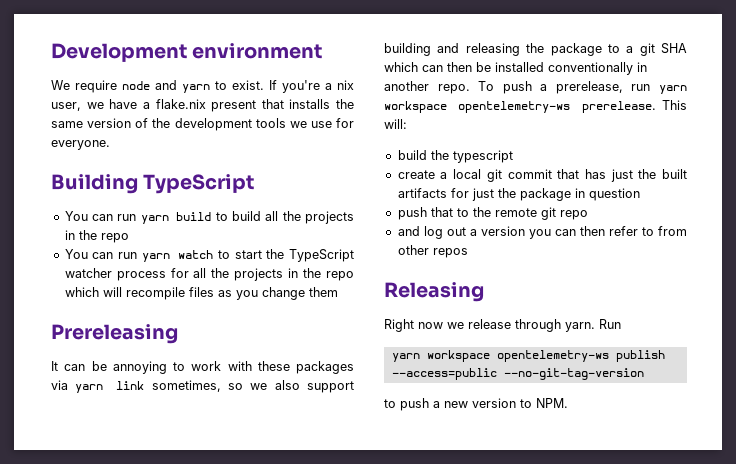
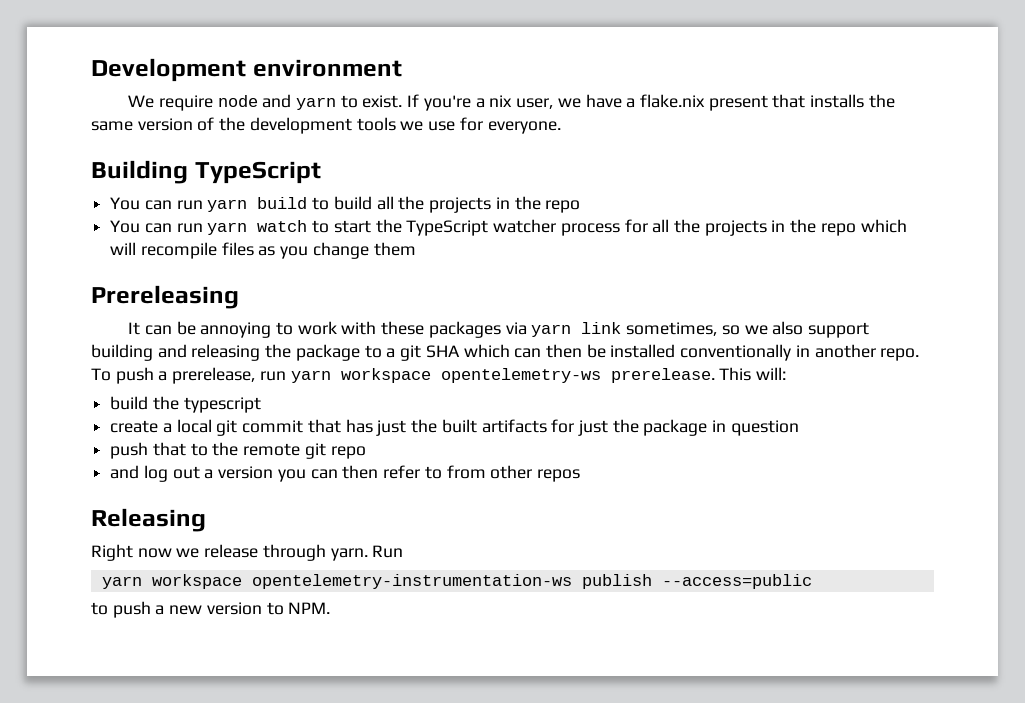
- yarn workspace opentelemetry-ws publish --access=public --no-git-tag-version
+ yarn workspace opentelemetry-instrumentation-ws publish --access=public

